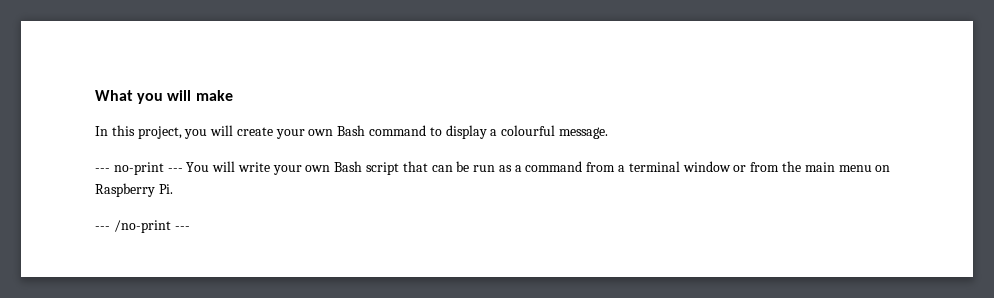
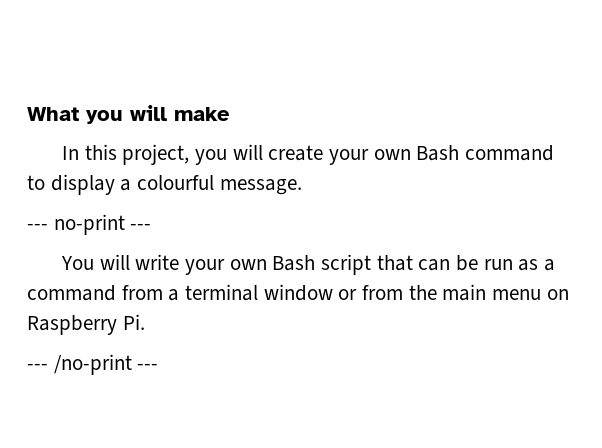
- --- no-print --- You will write your own Bash script that can be run as a command from a terminal window or from the main menu on Raspberry Pi.
+ --- no-print ---
+ You will write your own Bash script that can be run as a command from a terminal window or from the main menu on Raspberry Pi.

